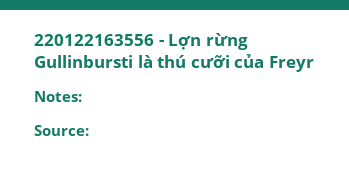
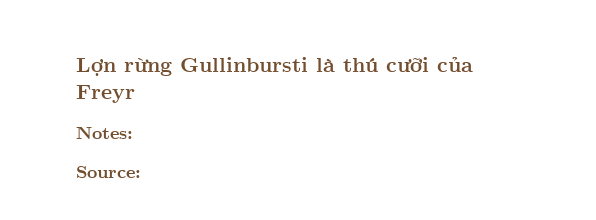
- 220122163556 - Lợn rừng Gullinbursti là thú cưỡi của Freyr
+ Lợn rừng Gullinbursti là thú cưỡi của Freyr

